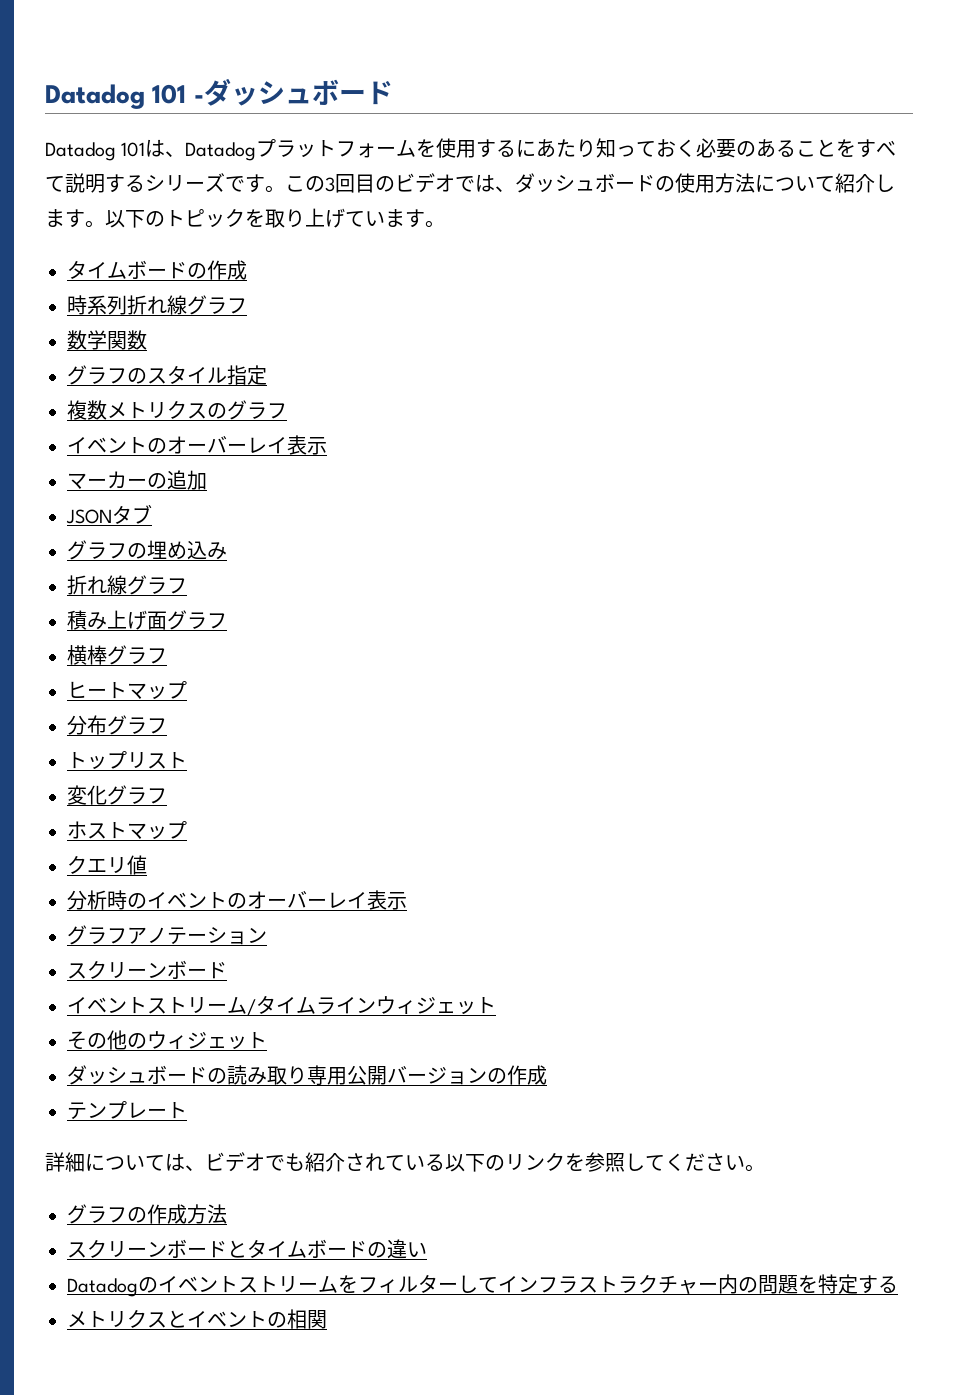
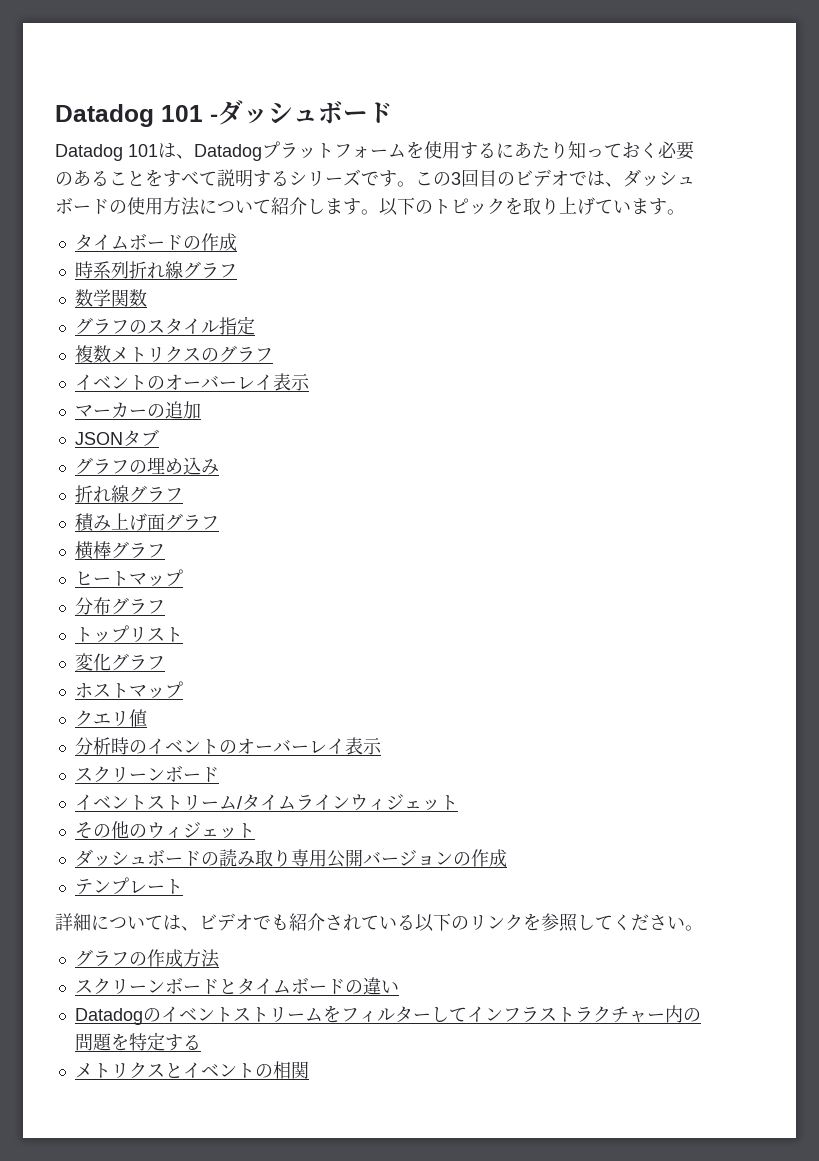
- グラフアノテーション

